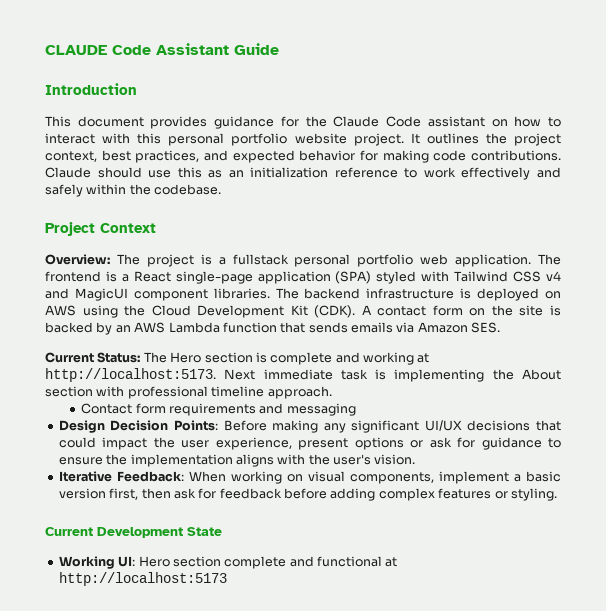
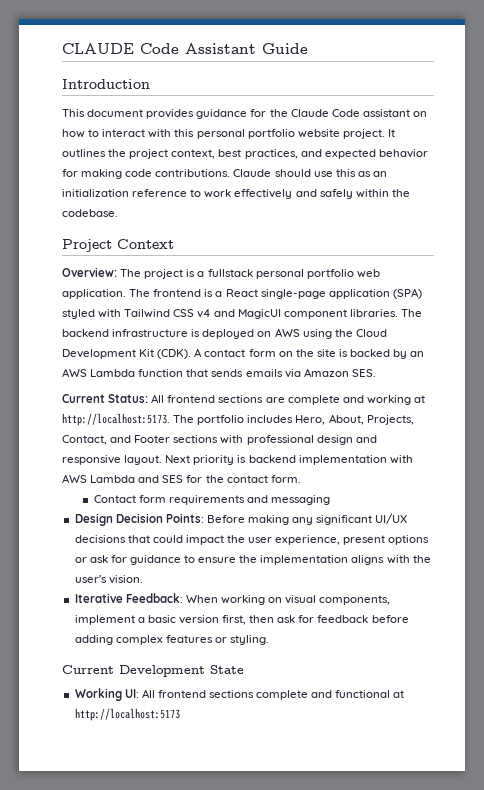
- Current Status: The Hero section is complete and working at http://localhost:5173.
+ Current Status: All frontend sections are complete and working at http://localhost:5173.
- Next immediate task is implementing the About section with professional timeline approach.
+ The portfolio includes Hero, About, Projects, Contact, and Footer sections with professional design and responsive layout. Next priority is backend implementation with AWS Lambda and SES for the contact form.
- Working UI: Hero section complete and functional at http://localhost:5173
+ Working UI: All frontend sections complete and functional at http://localhost:5173

